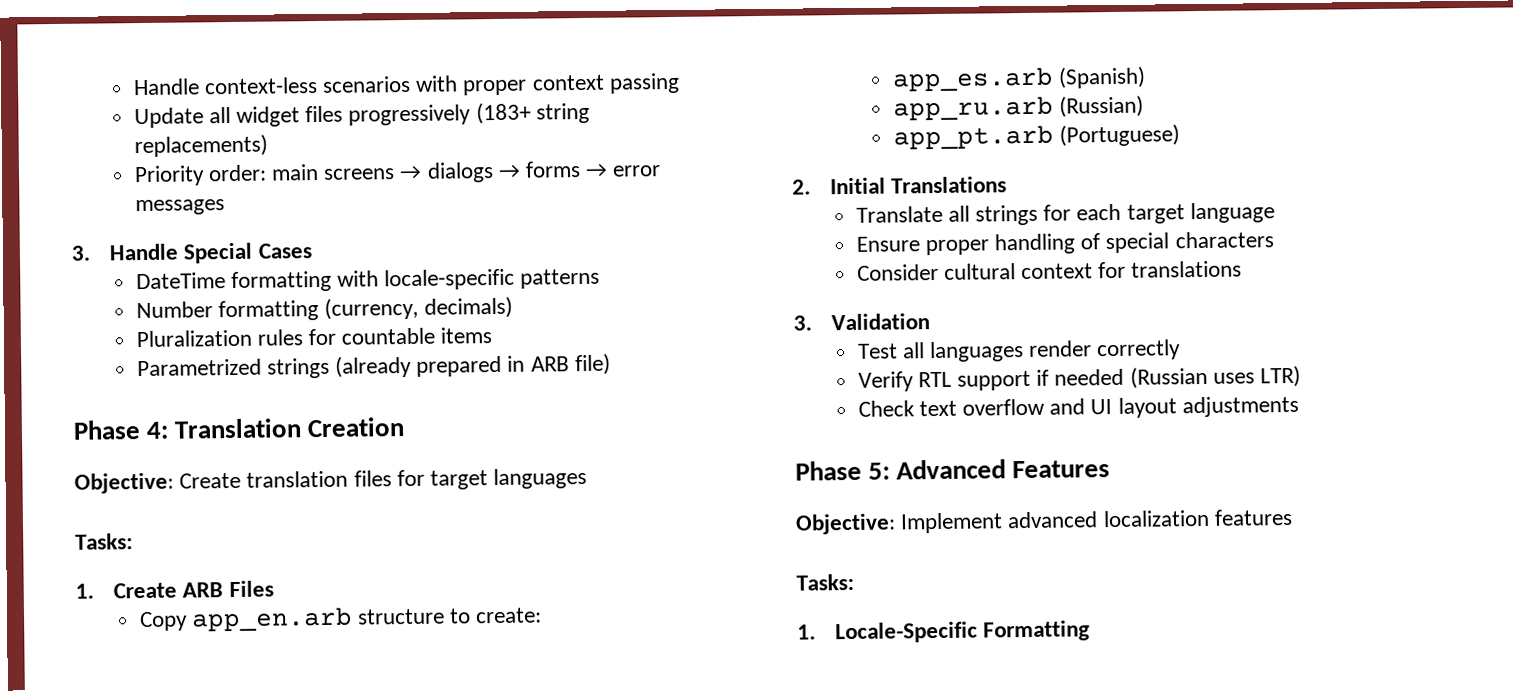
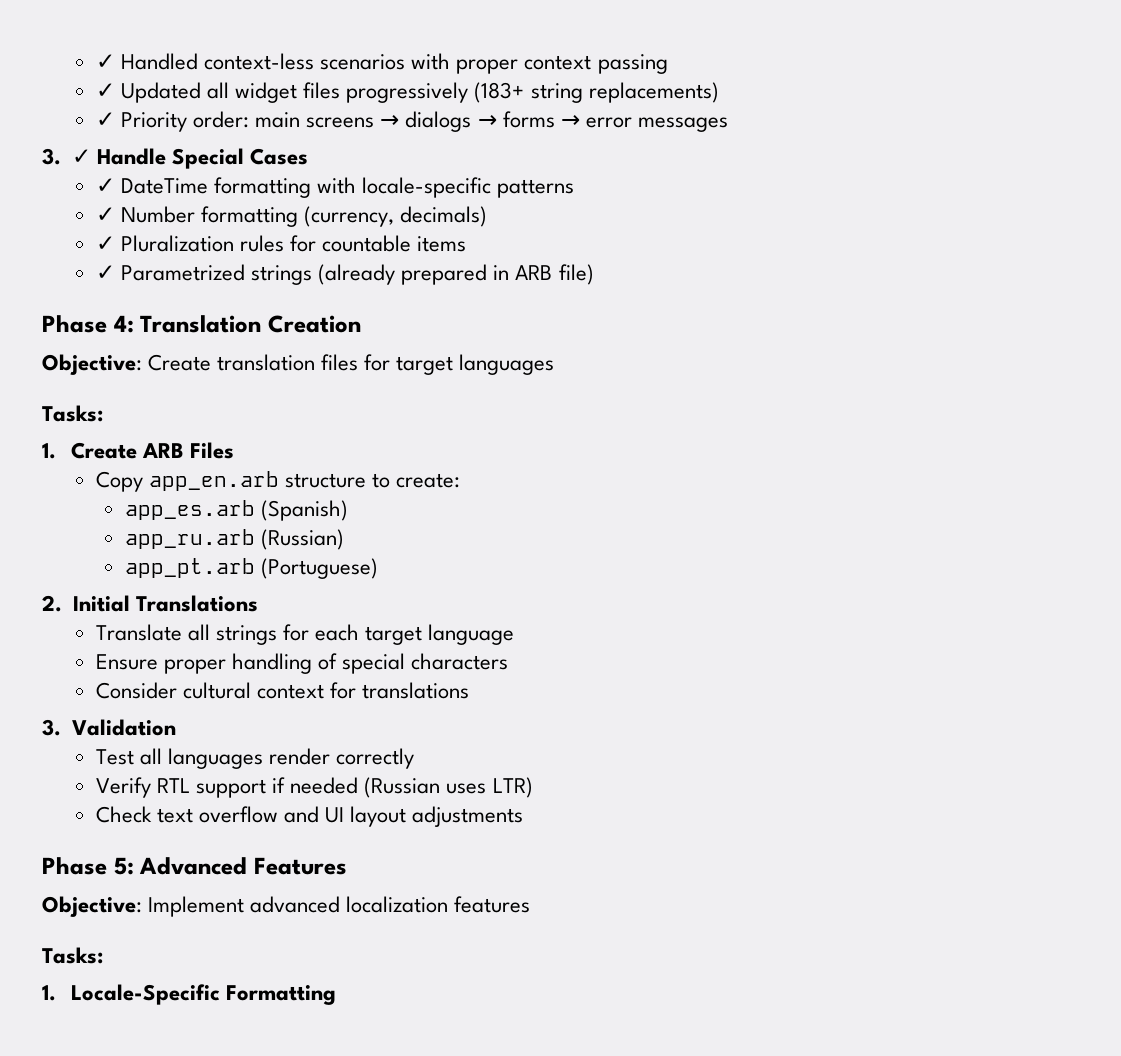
- Handle context-less scenarios with proper context passing
+ ✓ Handled context-less scenarios with proper context passing
- Update all widget files progressively (183+ string replacements)
+ ✓ Updated all widget files progressively (183+ string replacements)
- Priority order: main screens → dialogs → forms → error messages
+ ✓ Priority order: main screens → dialogs → forms → error messages
- 3. Handle Special Cases
+ 3. ✓ Handle Special Cases
- DateTime formatting with locale-specific patterns
+ ✓ DateTime formatting with locale-specific patterns
- Number formatting (currency, decimals)
+ ✓ Number formatting (currency, decimals)
- Pluralization rules for countable items
+ ✓ Pluralization rules for countable items
- Parametrized strings (already prepared in ARB file)
+ ✓ Parametrized strings (already prepared in ARB file)

